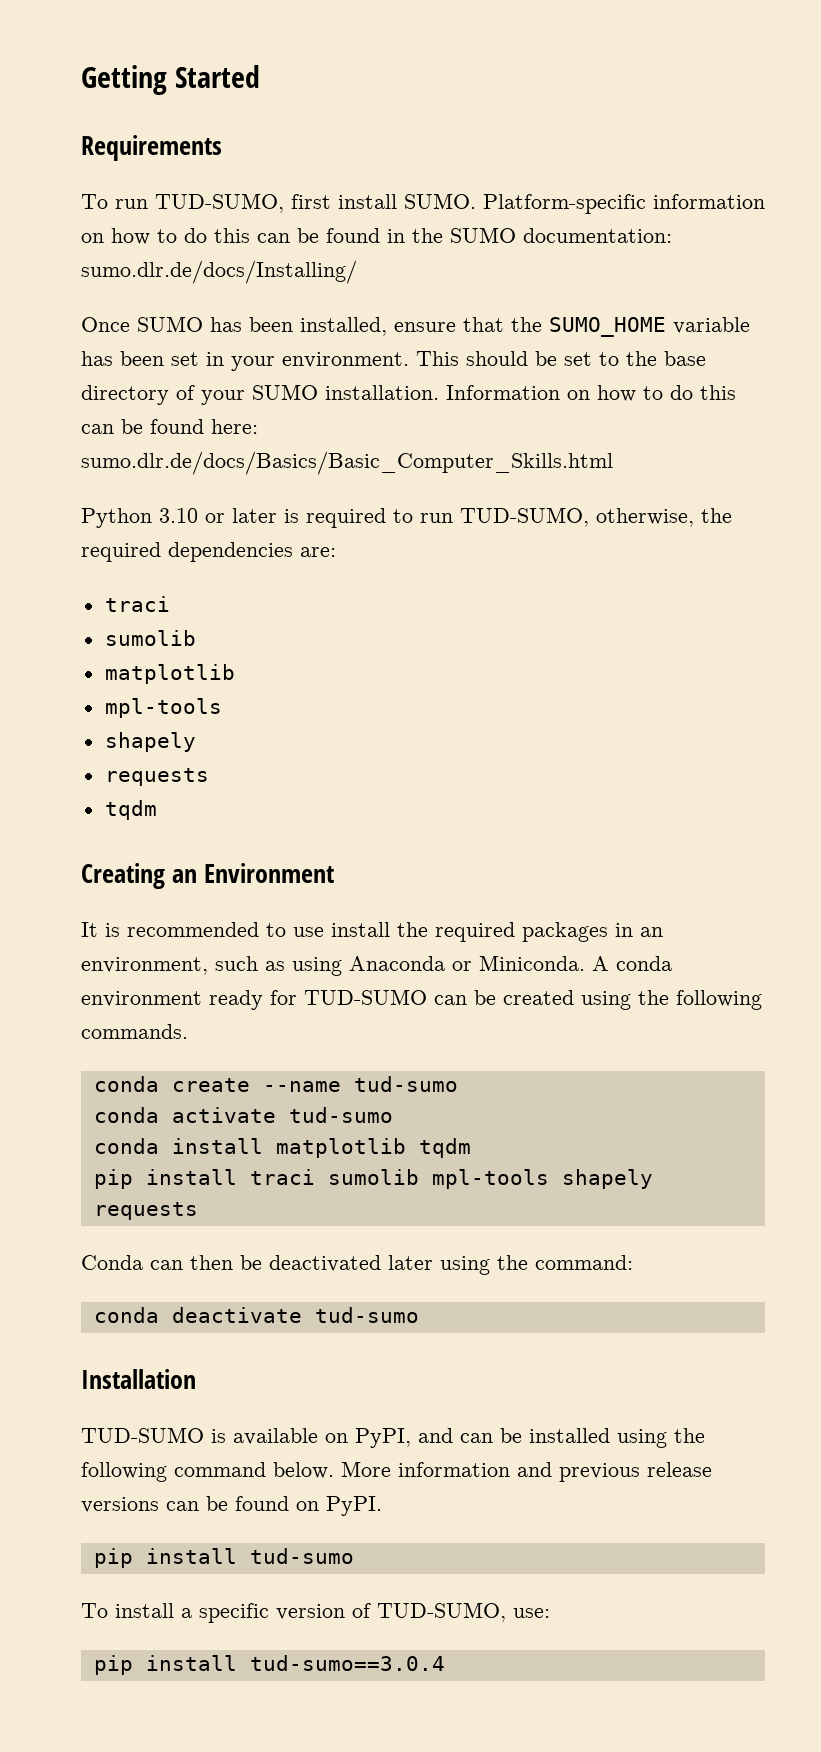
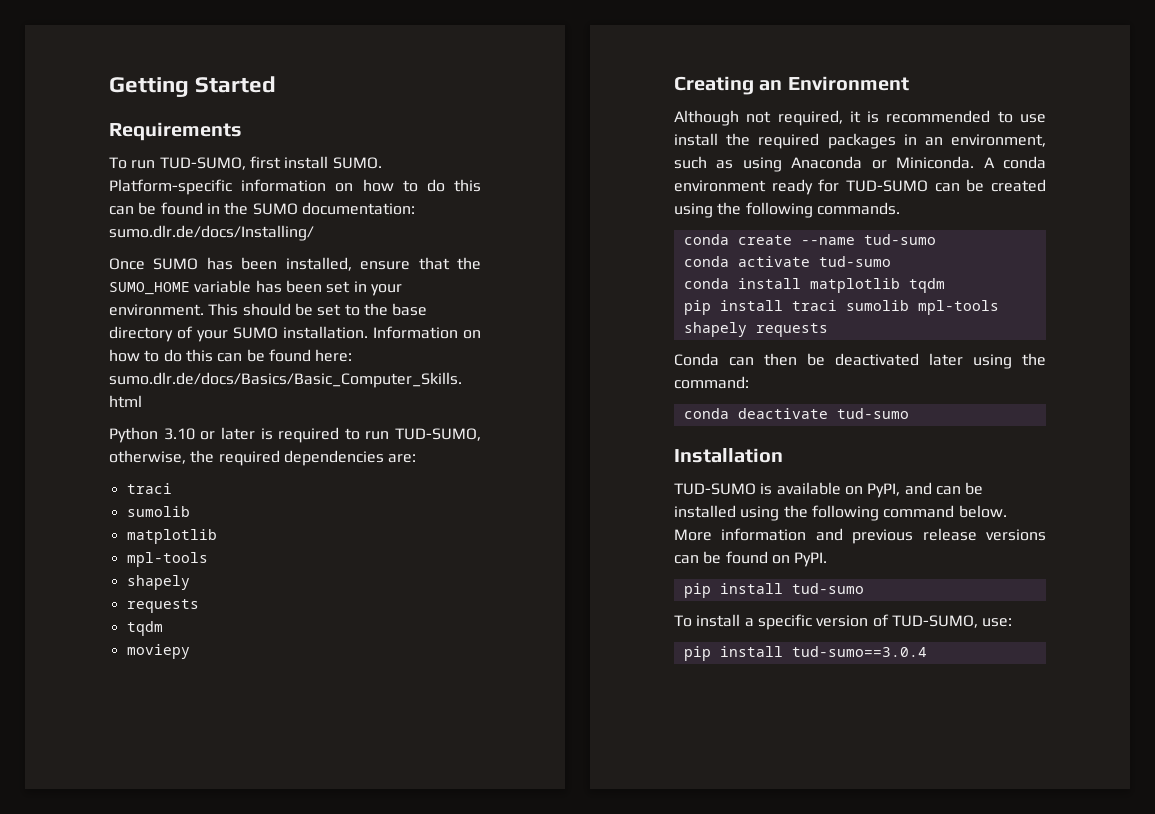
+ moviepy
- It is recommended to use install the required packages in an environment, such as using Anaconda or Miniconda.
+ Although not required, it is recommended to use install the required packages in an environment, such as using Anaconda or Miniconda.

